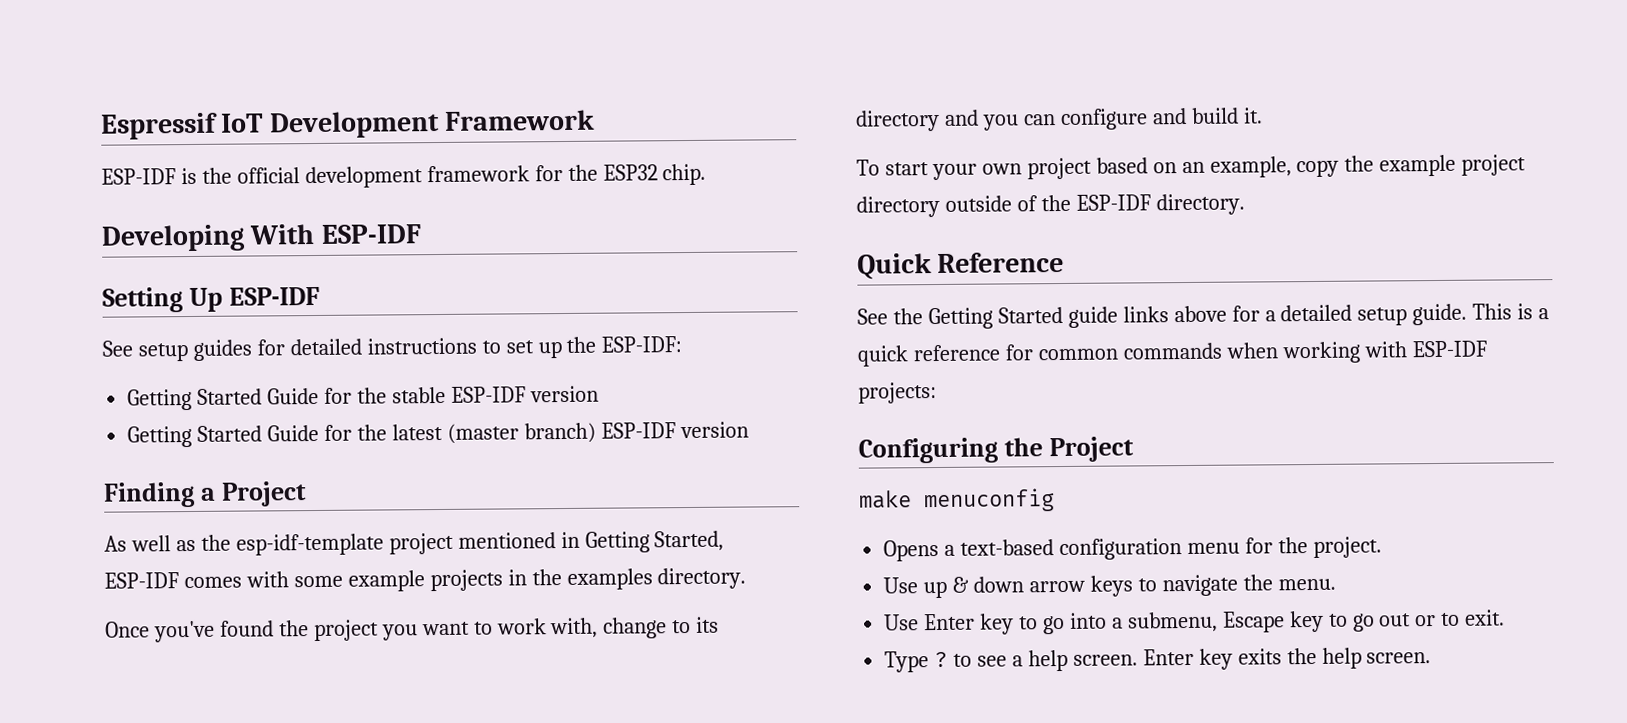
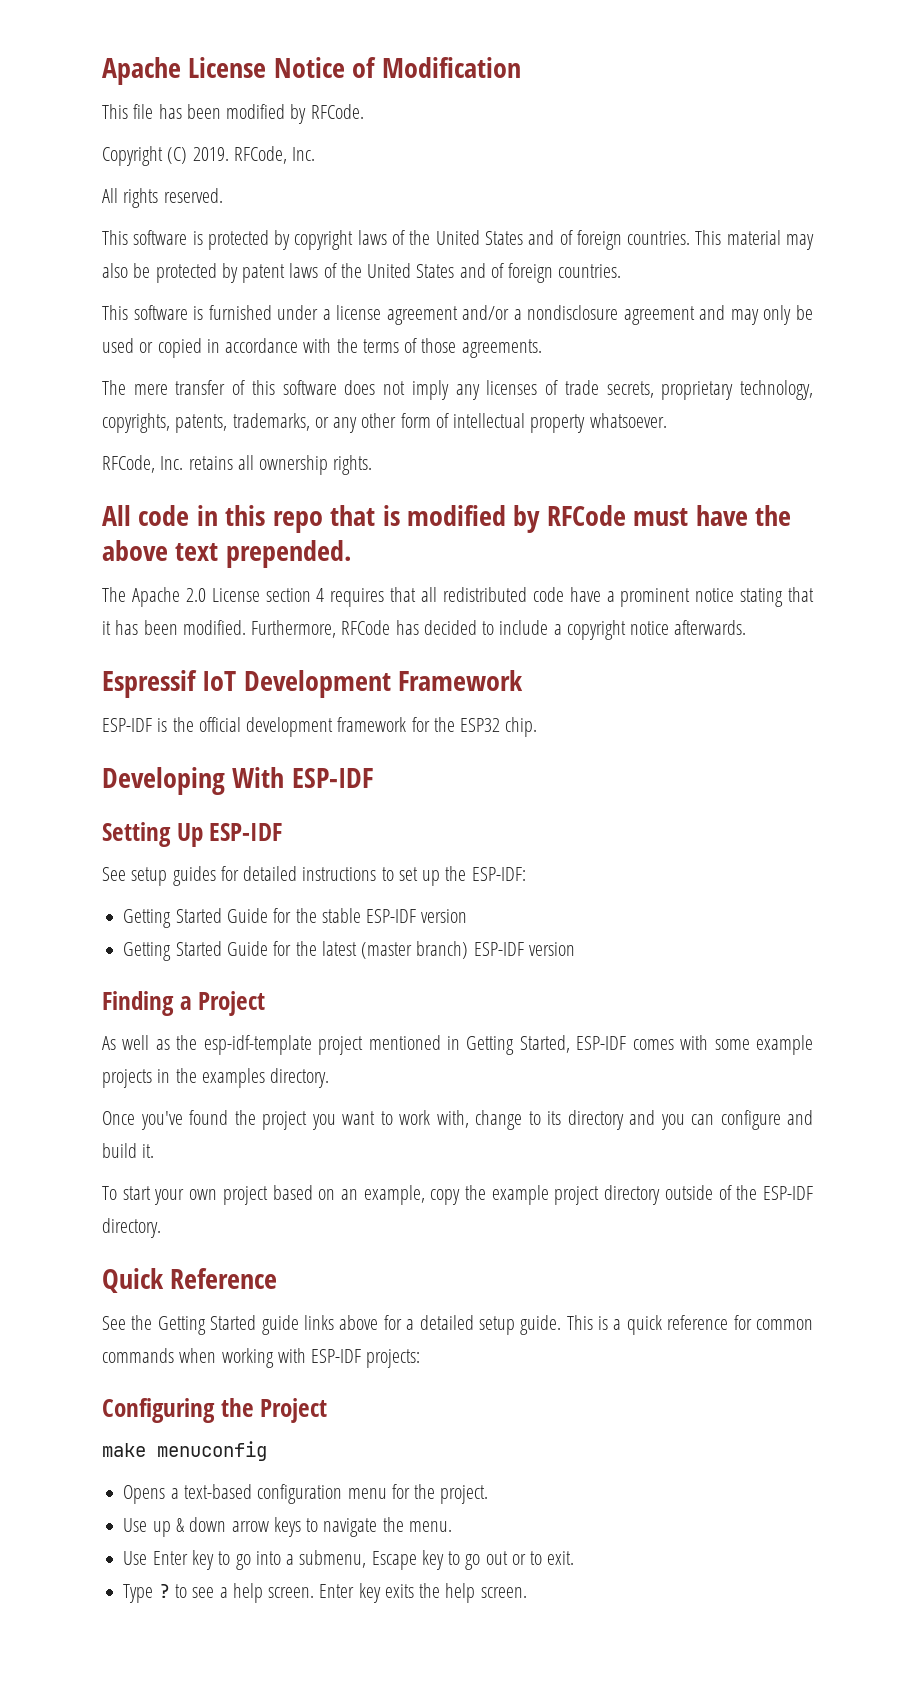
+ Apache License Notice of Modification
+ This file has been modified by RFCode.
+ Copyright (C) 2019. RFCode, Inc.
+ All rights reserved.
+ This software is protected by copyright laws of the United States and of foreign countries. This material may also be protected by patent laws of the United States and of foreign countries.
+ This software is furnished under a license agreement and/or a nondisclosure agreement and may only be used or copied in accordance with the terms of those agreements.
+ The mere transfer of this software does not imply any licenses of trade secrets, proprietary technology, copyrights, patents, trademarks, or any other form of intellectual property whatsoever.
+ RFCode, Inc. retains all ownership rights.
+ All code in this repo that is modified by RFCode must have the above text prepended.
+ The Apache 2.0 License section 4 requires that all redistributed code have a prominent notice stating that it has been modified. Furthermore, RFCode has decided to include a copyright notice afterwards.

